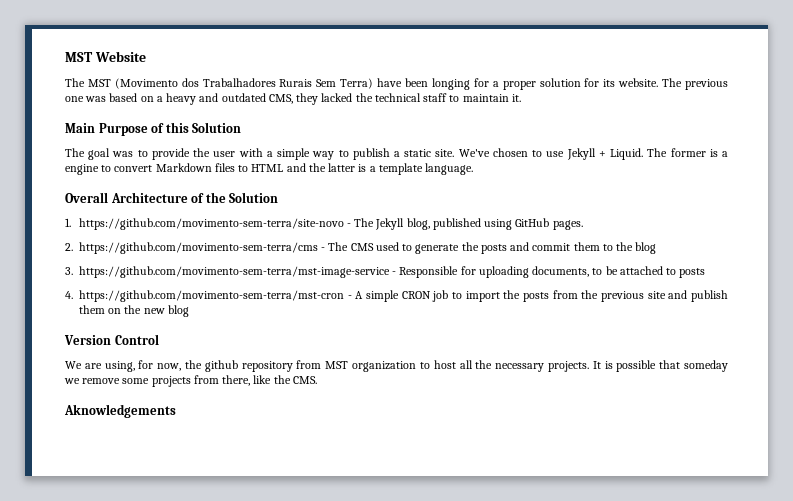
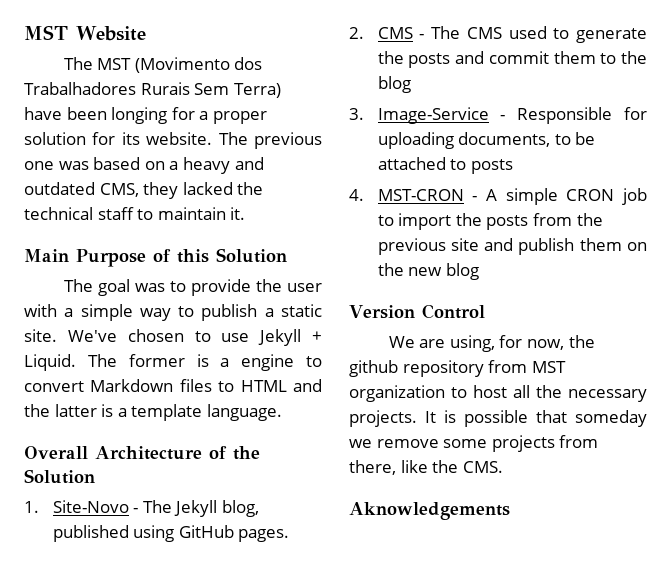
- 1. https://github.com/movimento-sem-terra/site-novo - The Jekyll blog, published using GitHub pages.
+ 1. Site-Novo - The Jekyll blog, published using GitHub pages.
- 2. https://github.com/movimento-sem-terra/cms - The CMS used to generate the posts and commit them to the blog
+ 2. CMS - The CMS used to generate the posts and commit them to the blog
- 3. https://github.com/movimento-sem-terra/mst-image-service - Responsible for uploading documents, to be attached to posts
+ 3. Image-Service - Responsible for uploading documents, to be attached to posts
- 4. https://github.com/movimento-sem-terra/mst-cron - A simple CRON job to import the posts from the previous site and publish them on the new blog
+ 4. MST-CRON - A simple CRON job to import the posts from the previous site and publish them on the new blog

